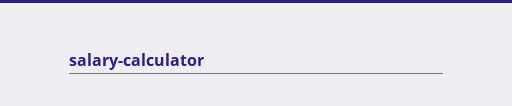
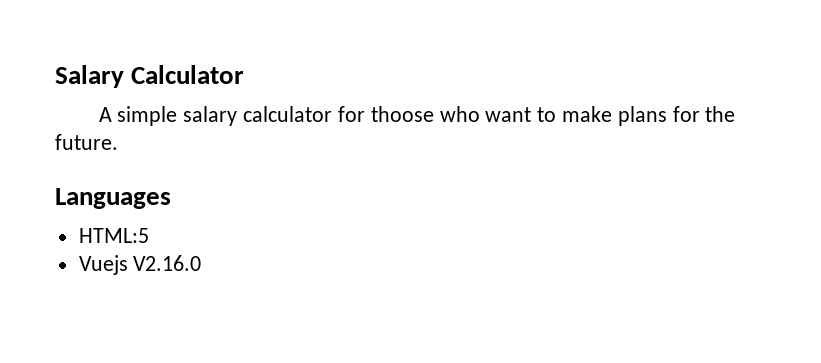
- salary-calculator
+ Salary Calculator
+ A simple salary calculator for thoose who want to make plans for the future.
+ Languages
+ HTML:5
+ Vuejs V2.16.0

